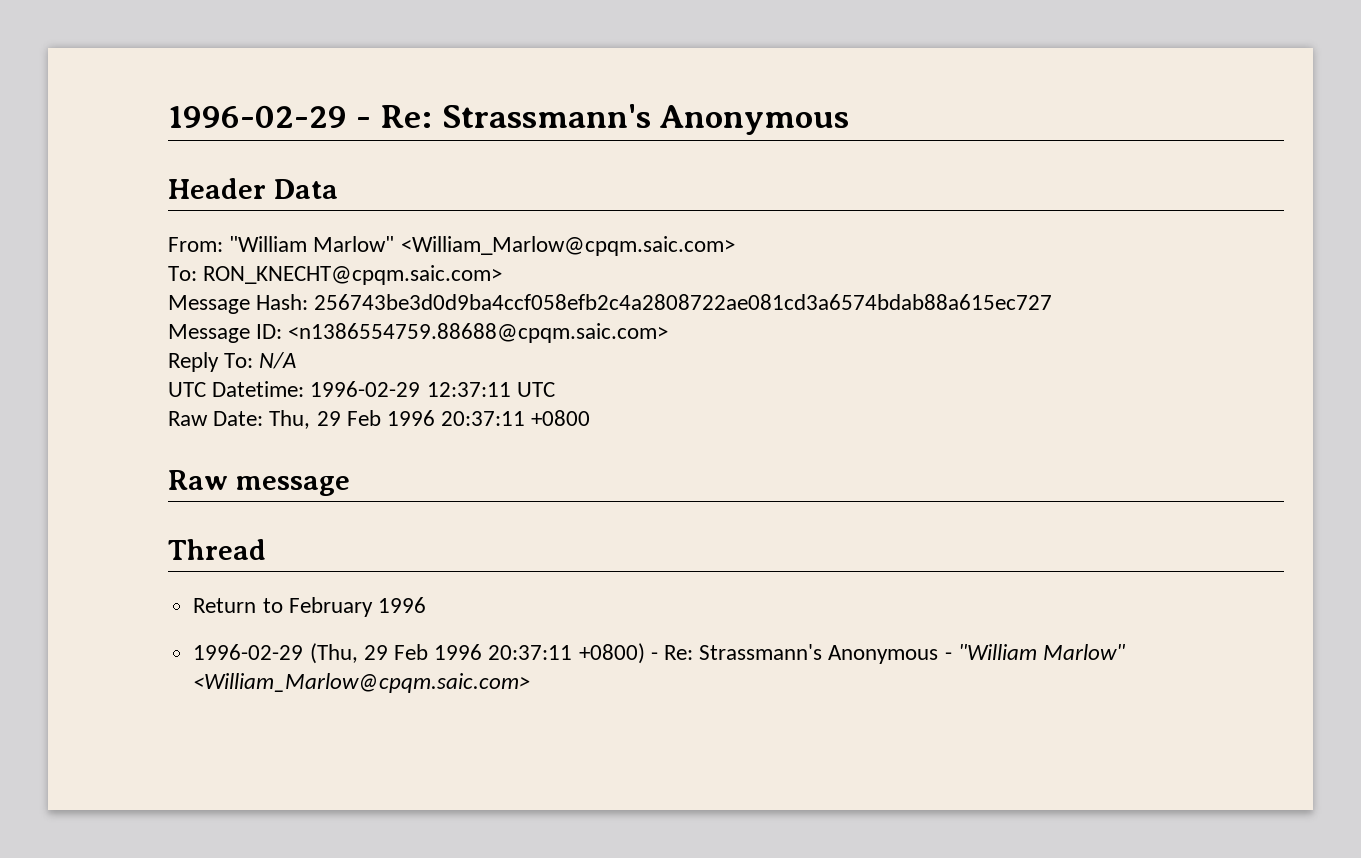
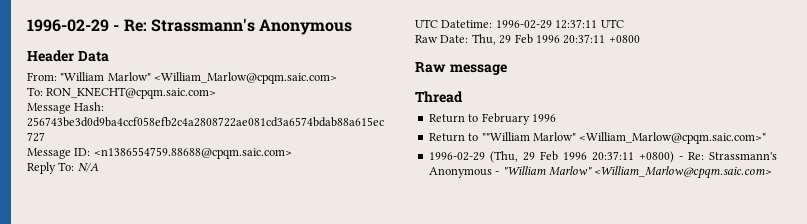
+ Return to ""William Marlow" <William_Marlow@cpqm.saic.com>"

